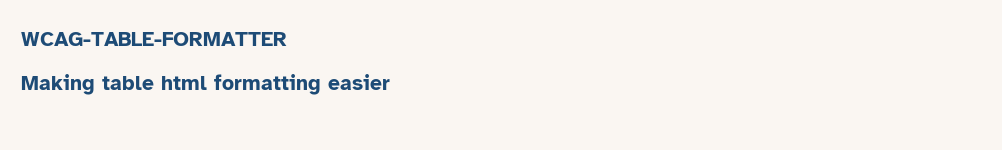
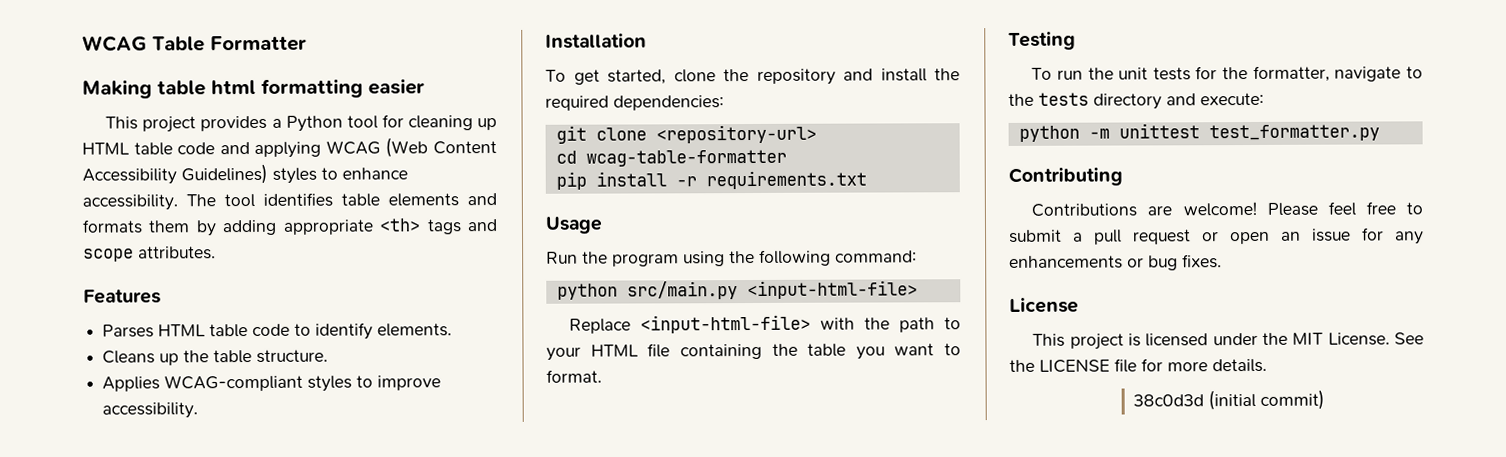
- WCAG-TABLE-FORMATTER
+ WCAG Table Formatter
+ This project provides a Python tool for cleaning up HTML table code and applying WCAG (Web Content Accessibility Guidelines) styles to enhance accessibility. The tool identifies table elements and formats them by adding appropriate <th> tags and scope attributes.
+ Features
+ Parses HTML table code to identify elements.
+ Cleans up the table structure.
+ Applies WCAG-compliant styles to improve accessibility.
+ Installation
+ To get started, clone the repository and install the required dependencies:
+ git clone <repository-url>
+ cd wcag-table-formatter
+ pip install -r requirements.txt
+ Usage
+ Run the program using the following command:
+ python src/main.py <input-html-file>
+ Replace <input-html-file> with the path to your HTML file containing the table you want to format.
+ Testing
+ To run the unit tests for the formatter, navigate to the tests directory and execute:
+ python -m unittest test_formatter.py
+ Contributing
+ Contributions are welcome! Please feel free to submit a pull request or open an issue for any enhancements or bug fixes.
+ License
+ This project is licensed under the MIT License. See the LICENSE file for more details.
+ 38c0d3d (initial commit)

